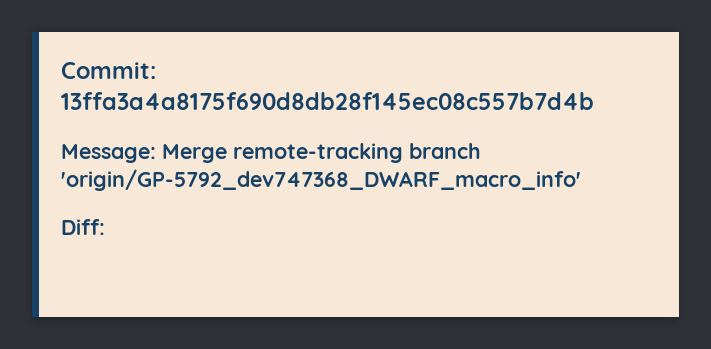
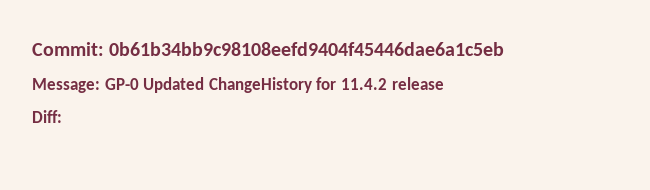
- Commit: 13ffa3a4a8175f690d8db28f145ec08c557b7d4b
+ Commit: 0b61b34bb9c98108eefd9404f45446dae6a1c5eb
- Message: Merge remote-tracking branch 'origin/GP-5792_dev747368_DWARF_macro_info'
+ Message: GP-0 Updated ChangeHistory for 11.4.2 release

